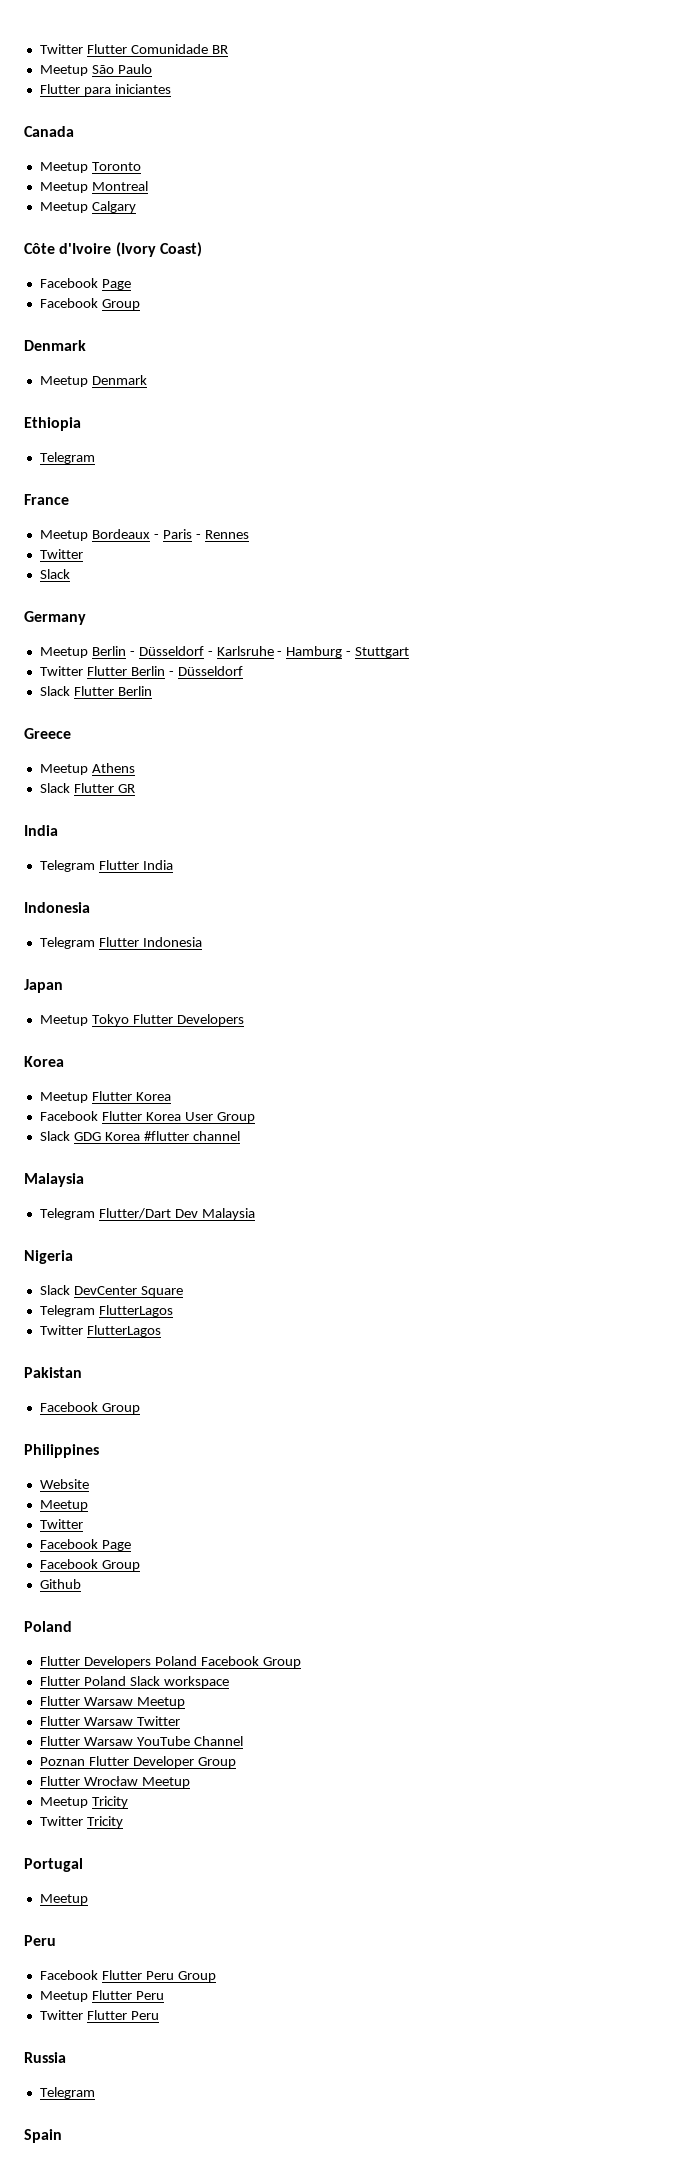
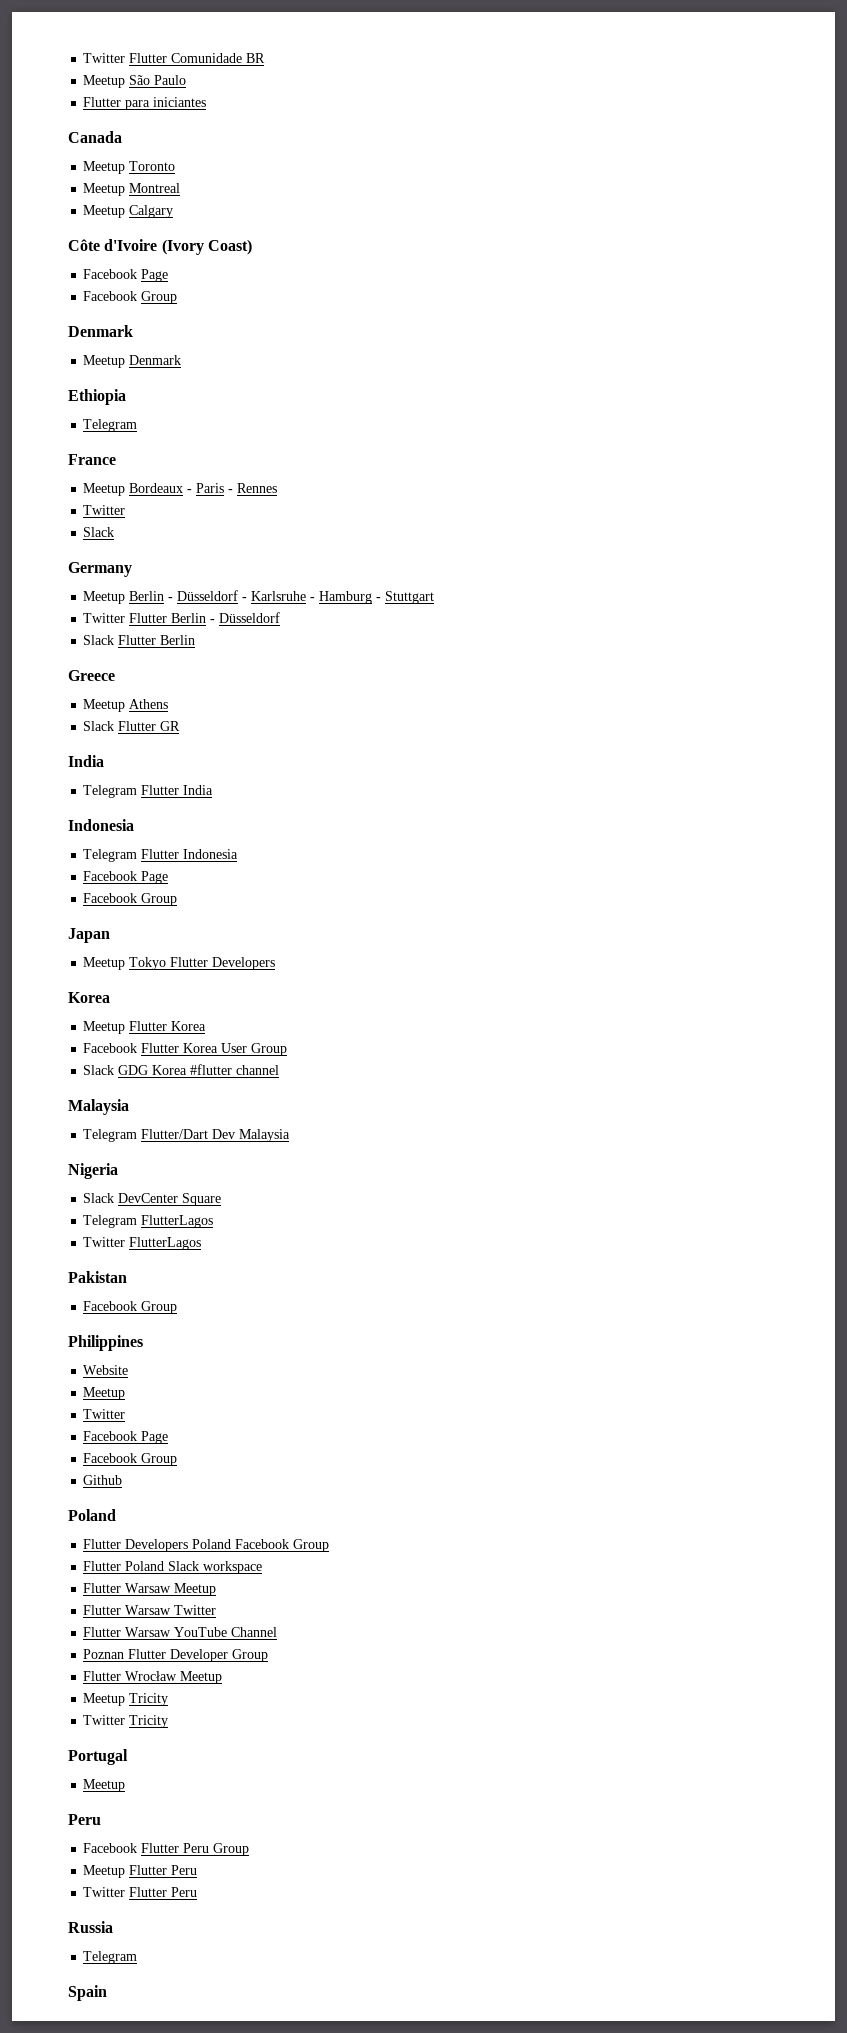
  Telegram Flutter Indonesia
+ Facebook Page
+ Facebook Group

